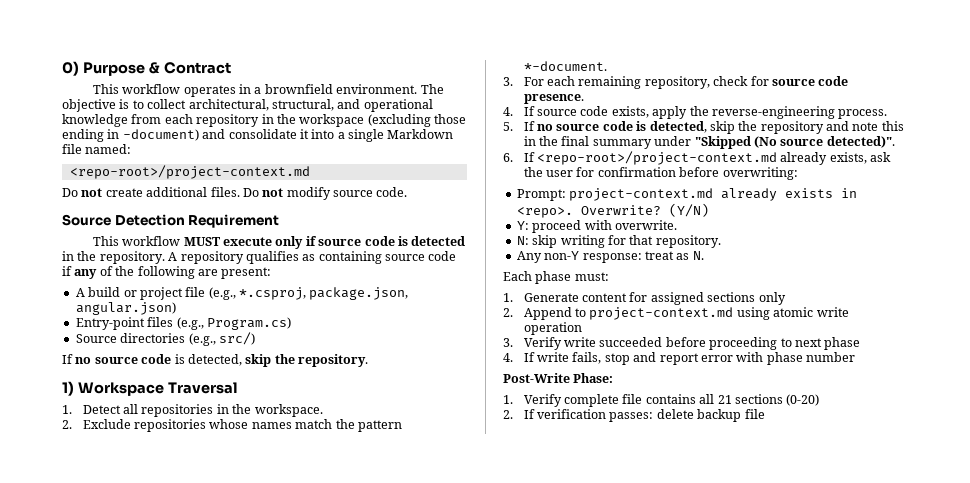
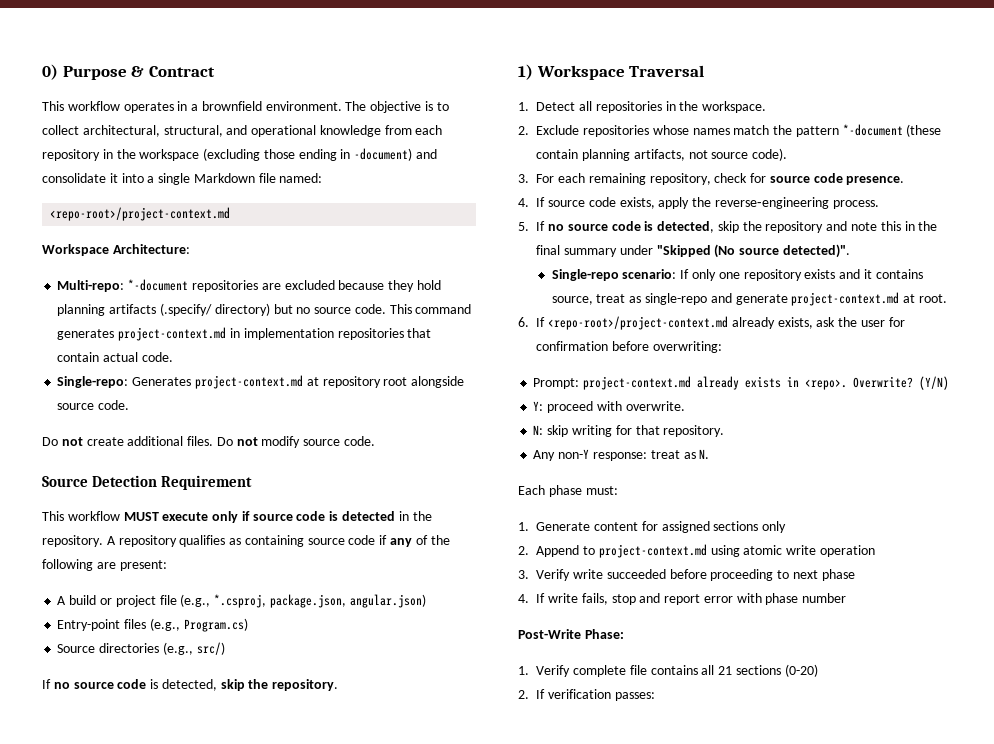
+ Workspace Architecture:
+ Multi-repo: *-document repositories are excluded because they hold planning artifacts (.specify/ directory) but no source code. This command generates project-context.md in implementation repositories that contain actual code.
+ Single-repo: Generates project-context.md at repository root alongside source code.
- 2. Exclude repositories whose names match the pattern *-document.
+ 2. Exclude repositories whose names match the pattern *-document (these contain planning artifacts, not source code).
+ Single-repo scenario: If only one repository exists and it contains source, treat as single-repo and generate project-context.md at root.
- 2. If verification passes: delete backup file
+ 2. If verification passes:

